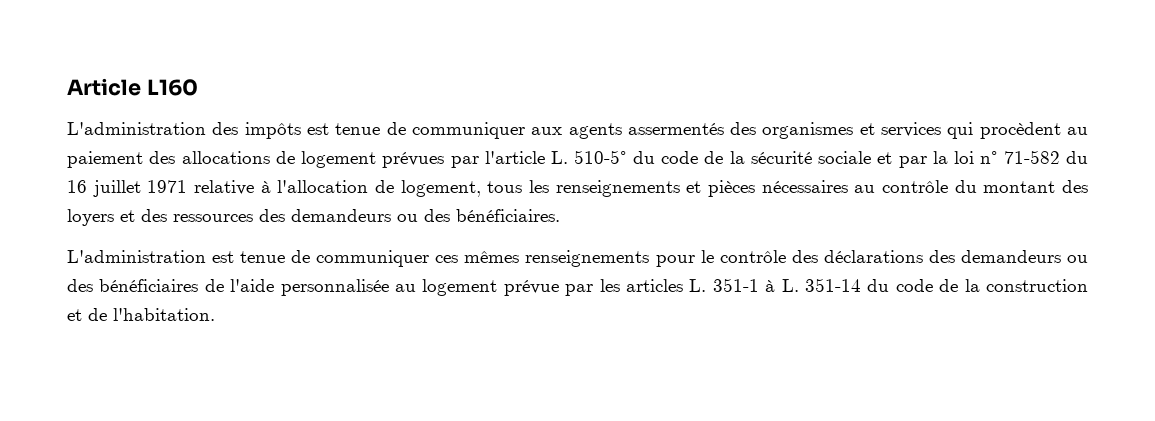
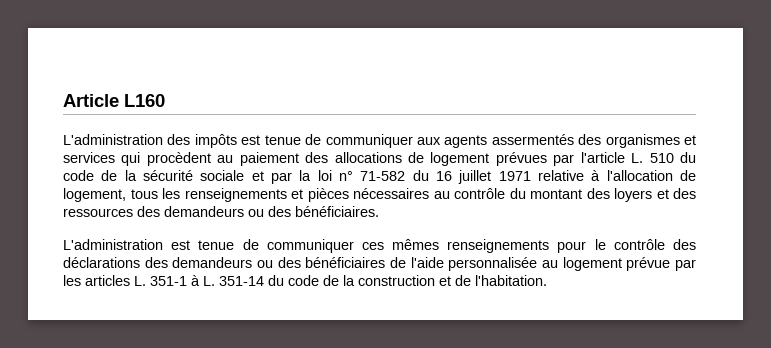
- L'administration des impôts est tenue de communiquer aux agents assermentés des organismes et services qui procèdent au paiement des allocations de logement prévues par l'article L. 510-5° du code de la sécurité sociale et par la loi n° 71-582 du 16 juillet 1971 relative à l'allocation de logement, tous les renseignements et pièces nécessaires au contrôle du montant des loyers et des ressources des demandeurs ou des bénéficiaires.
+ L'administration des impôts est tenue de communiquer aux agents assermentés des organismes et services qui procèdent au paiement des allocations de logement prévues par l'article L. 510 du code de la sécurité sociale et par la loi n° 71-582 du 16 juillet 1971 relative à l'allocation de logement, tous les renseignements et pièces nécessaires au contrôle du montant des loyers et des ressources des demandeurs ou des bénéficiaires.

